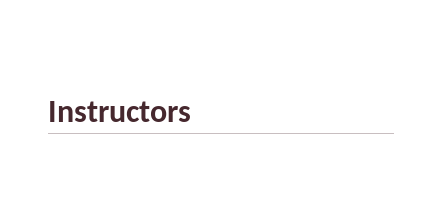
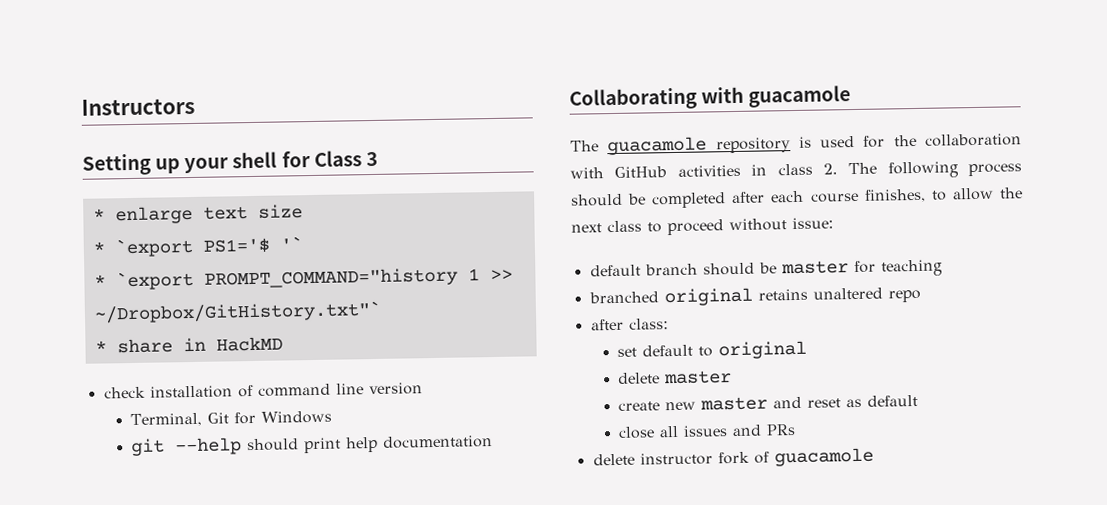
+ Setting up your shell for Class 3
+ * enlarge text size
+ * `export PS1='$ '`
+ * `export PROMPT_COMMAND="history 1 >> ~/Dropbox/GitHistory.txt"`
+ * share in HackMD
+ check installation of command line version
+ Terminal, Git for Windows
+ git --help should print help documentation
+ Collaborating with guacamole
+ The guacamole repository is used for the collaboration with GitHub activities in class 2. The following process should be completed after each course finishes, to allow the next class to proceed without issue:
+ default branch should be master for teaching
+ branched original retains unaltered repo
+ after class:
+ set default to original
+ delete master
+ create new master and reset as default
+ close all issues and PRs
+ delete instructor fork of guacamole

